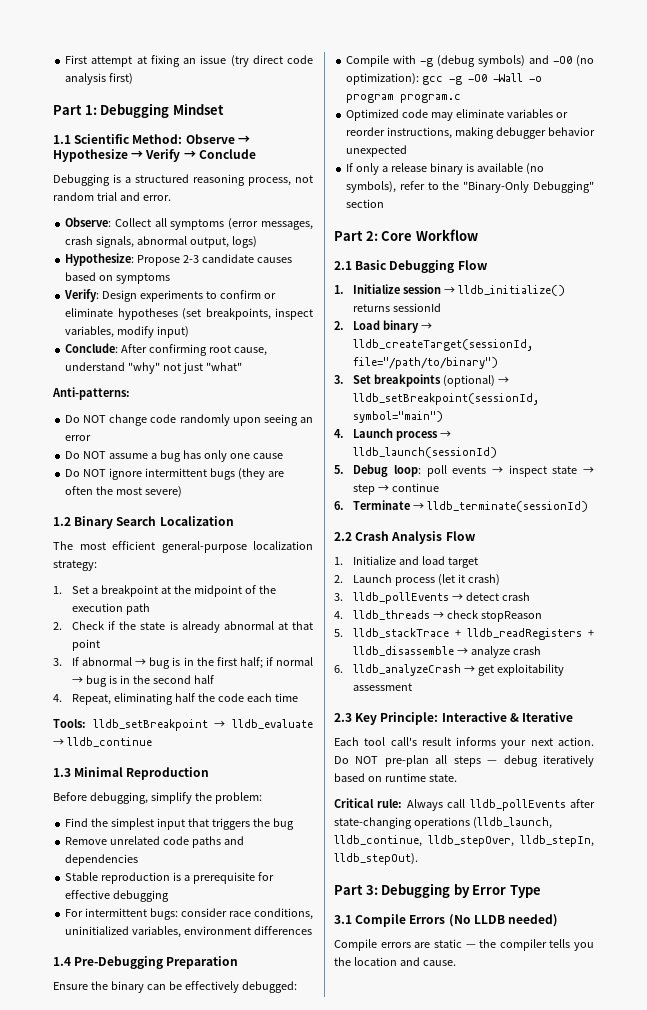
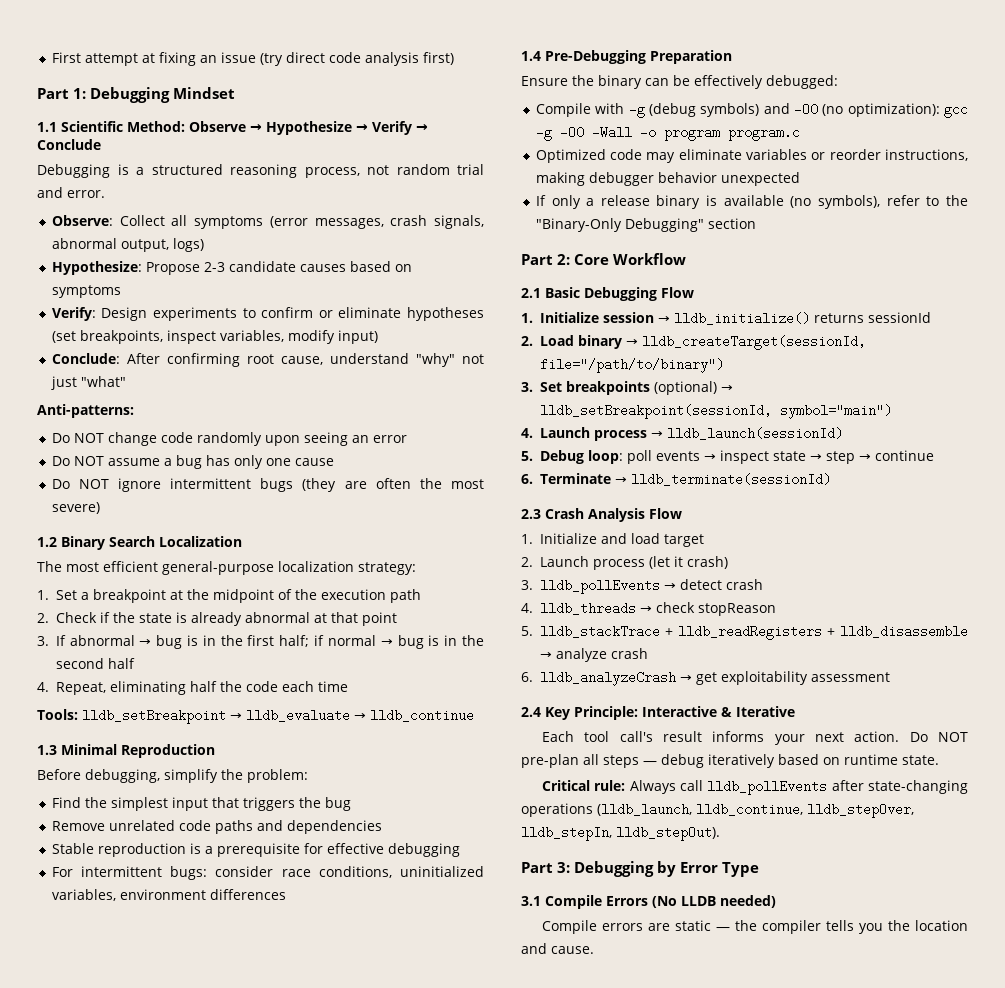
- 2.2 Crash Analysis Flow
+ 2.3 Crash Analysis Flow
- 2.3 Key Principle: Interactive & Iterative
+ 2.4 Key Principle: Interactive & Iterative

